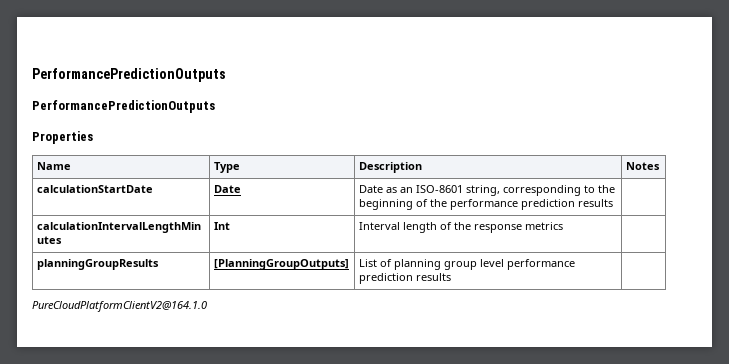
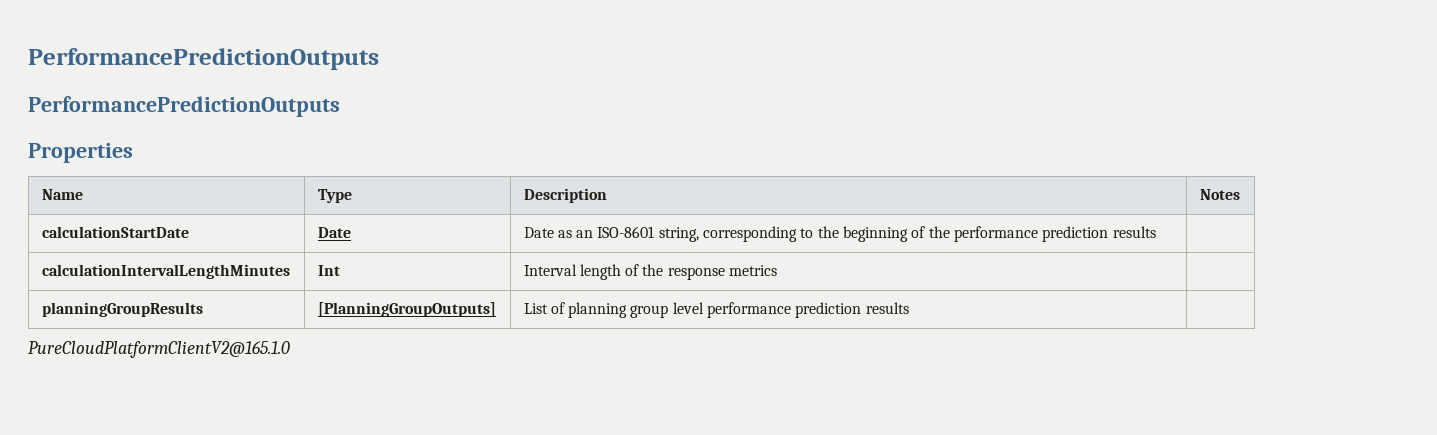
- PureCloudPlatformClientV2@164.1.0
+ PureCloudPlatformClientV2@165.1.0

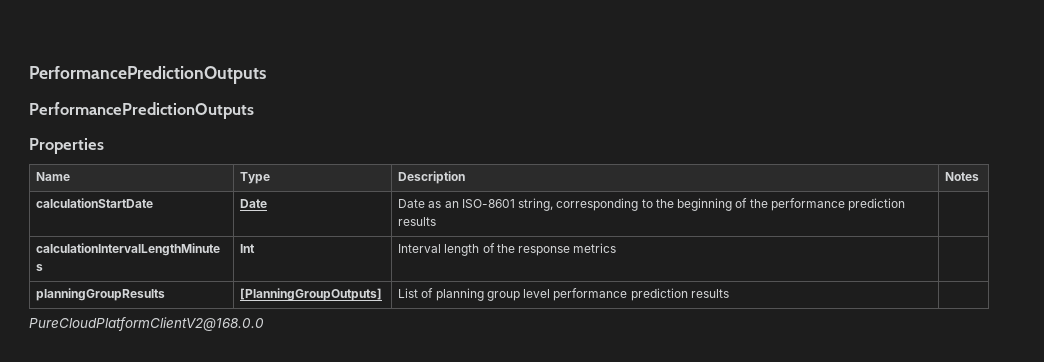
- PureCloudPlatformClientV2@165.1.0
+ PureCloudPlatformClientV2@168.0.0

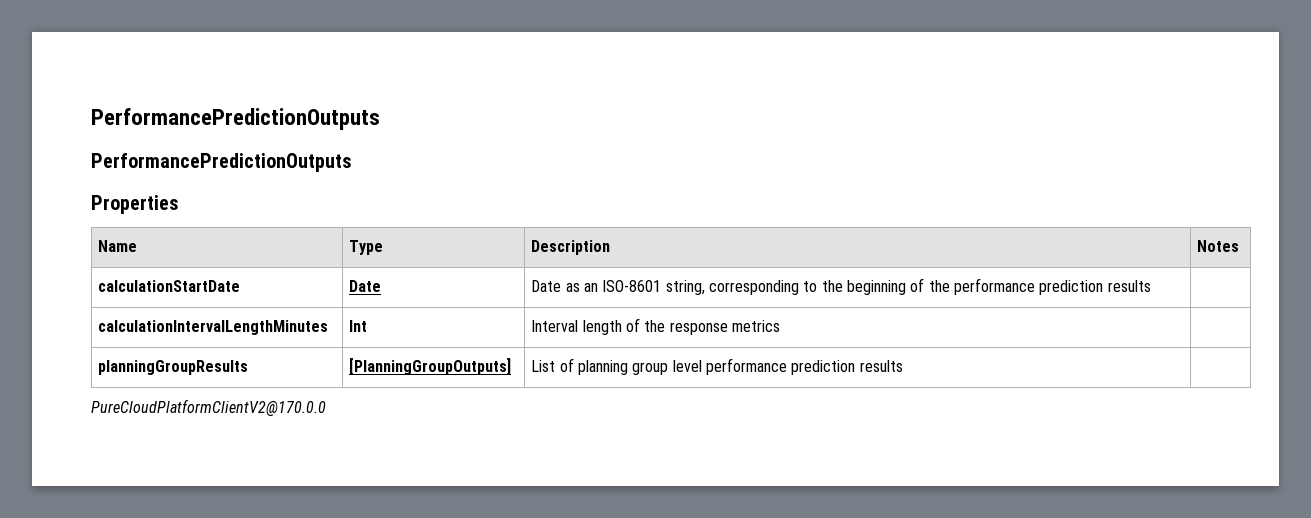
- PureCloudPlatformClientV2@168.0.0
+ PureCloudPlatformClientV2@170.0.0

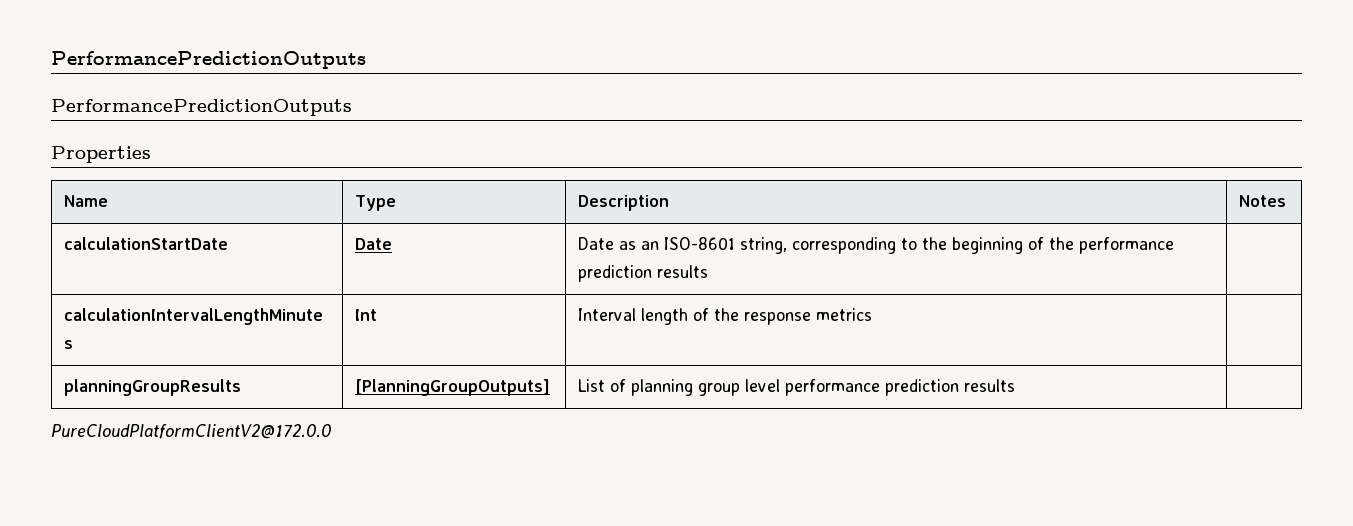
- PureCloudPlatformClientV2@170.0.0
+ PureCloudPlatformClientV2@172.0.0

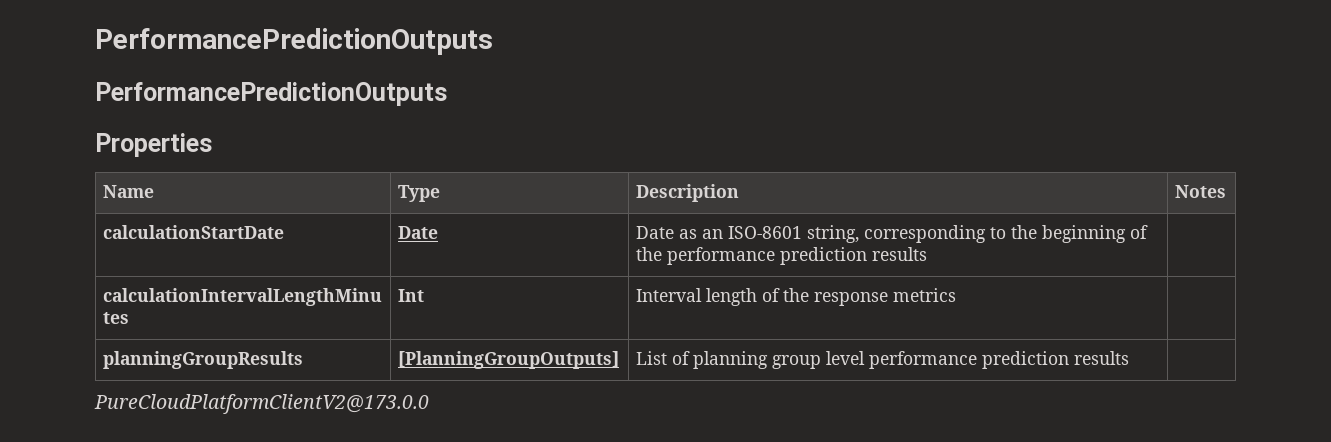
- PureCloudPlatformClientV2@172.0.0
+ PureCloudPlatformClientV2@173.0.0

